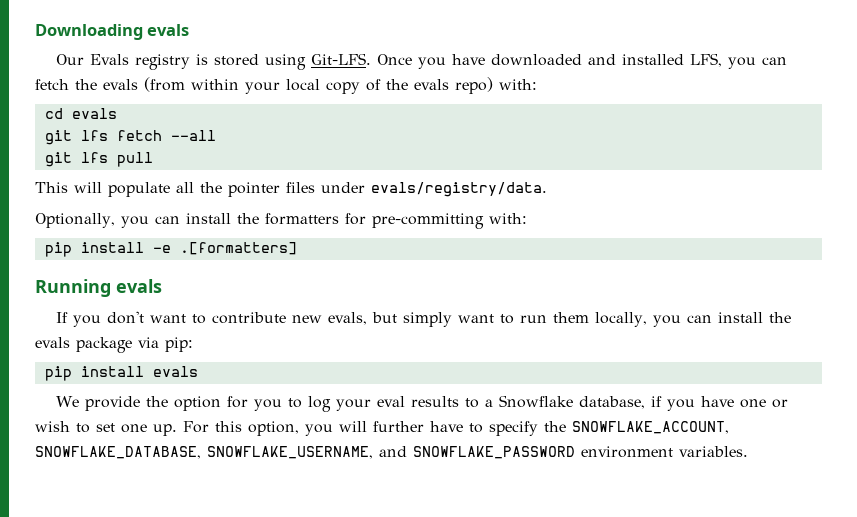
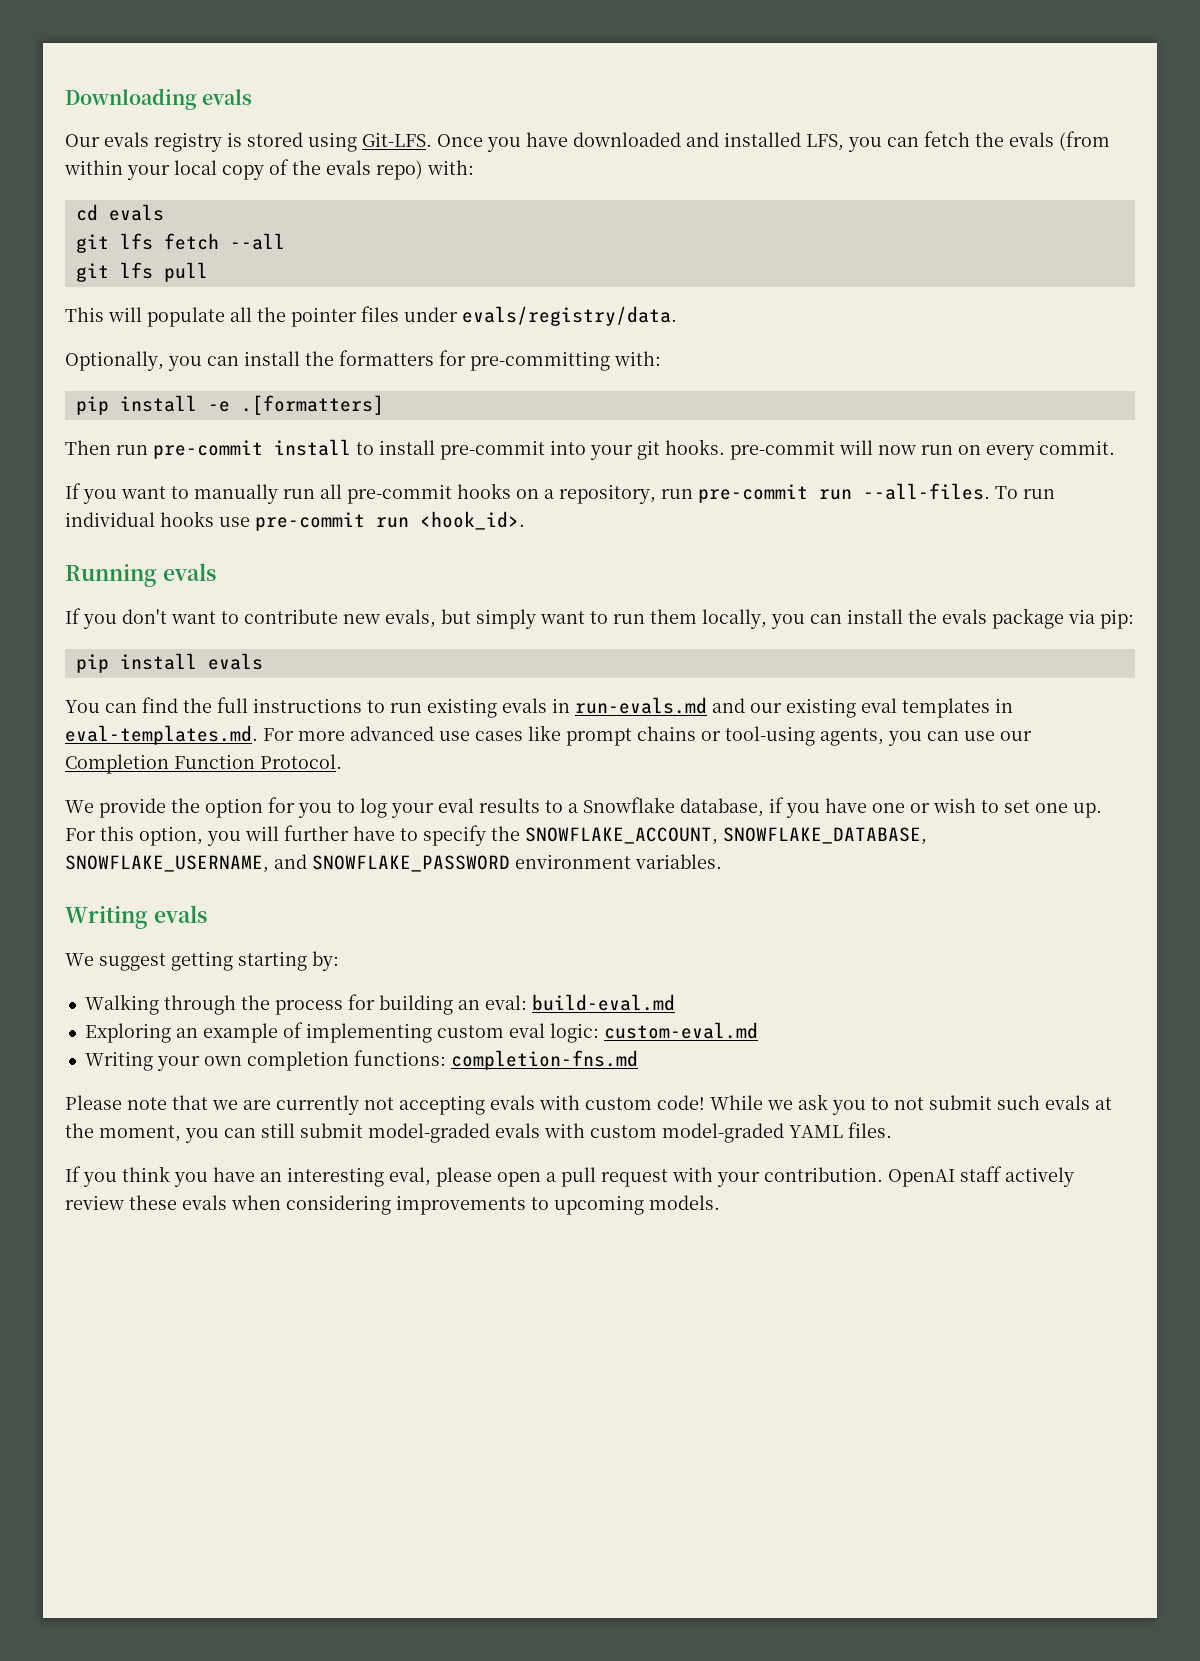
- Our Evals registry is stored using Git-LFS.
+ Our evals registry is stored using Git-LFS.
+ Then run pre-commit install to install pre-commit into your git hooks. pre-commit will now run on every commit.
+ If you want to manually run all pre-commit hooks on a repository, run pre-commit run --all-files. To run individual hooks use pre-commit run <hook_id>.
+ You can find the full instructions to run existing evals in run-evals.md and our existing eval templates in eval-templates.md. For more advanced use cases like prompt chains or tool-using agents, you can use our Completion Function Protocol.
+ Writing evals
+ We suggest getting starting by:
+ Walking through the process for building an eval: build-eval.md
+ Exploring an example of implementing custom eval logic: custom-eval.md
+ Writing your own completion functions: completion-fns.md
+ Please note that we are currently not accepting evals with custom code! While we ask you to not submit such evals at the moment, you can still submit model-graded evals with custom model-graded YAML files.
+ If you think you have an interesting eval, please open a pull request with your contribution. OpenAI staff actively review these evals when considering improvements to upcoming models.

